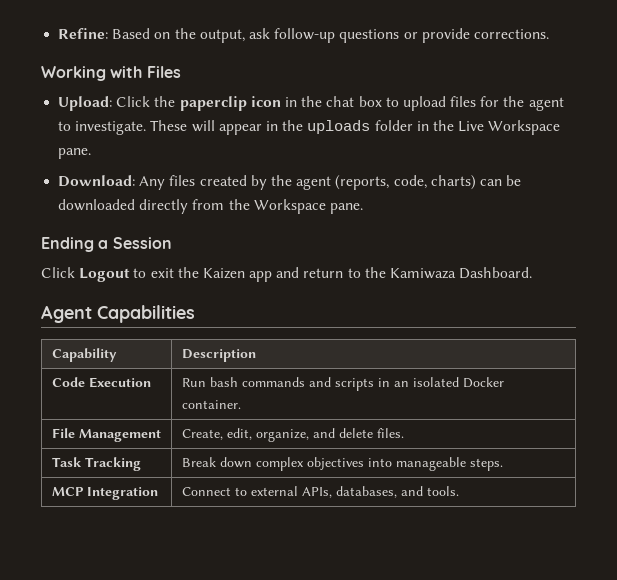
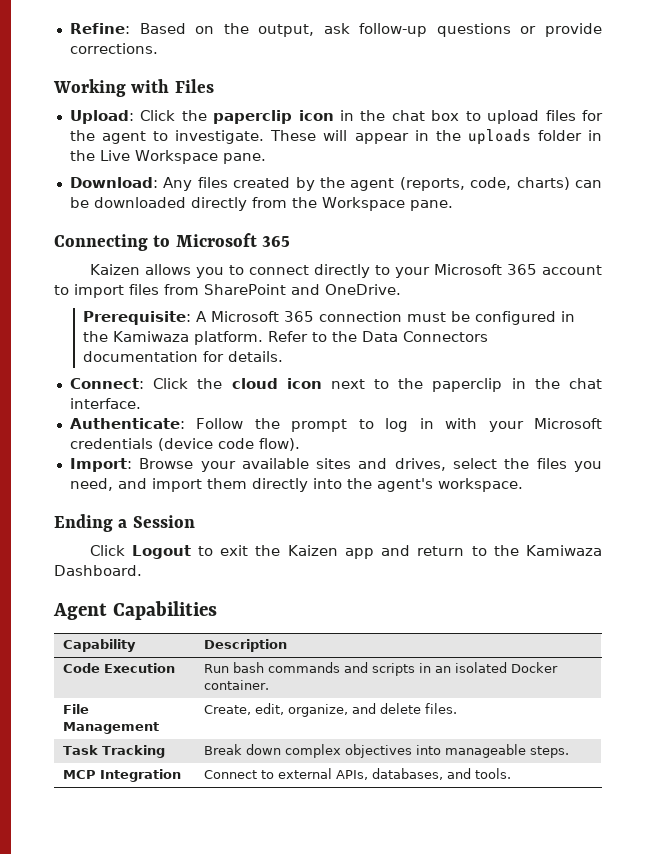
+ Connecting to Microsoft 365
+ Kaizen allows you to connect directly to your Microsoft 365 account to import files from SharePoint and OneDrive.
+ Prerequisite: A Microsoft 365 connection must be configured in the Kamiwaza platform. Refer to the Data Connectors documentation for details.
+ Connect: Click the cloud icon next to the paperclip in the chat interface.
+ Authenticate: Follow the prompt to log in with your Microsoft credentials (device code flow).
+ Import: Browse your available sites and drives, select the files you need, and import them directly into the agent's workspace.

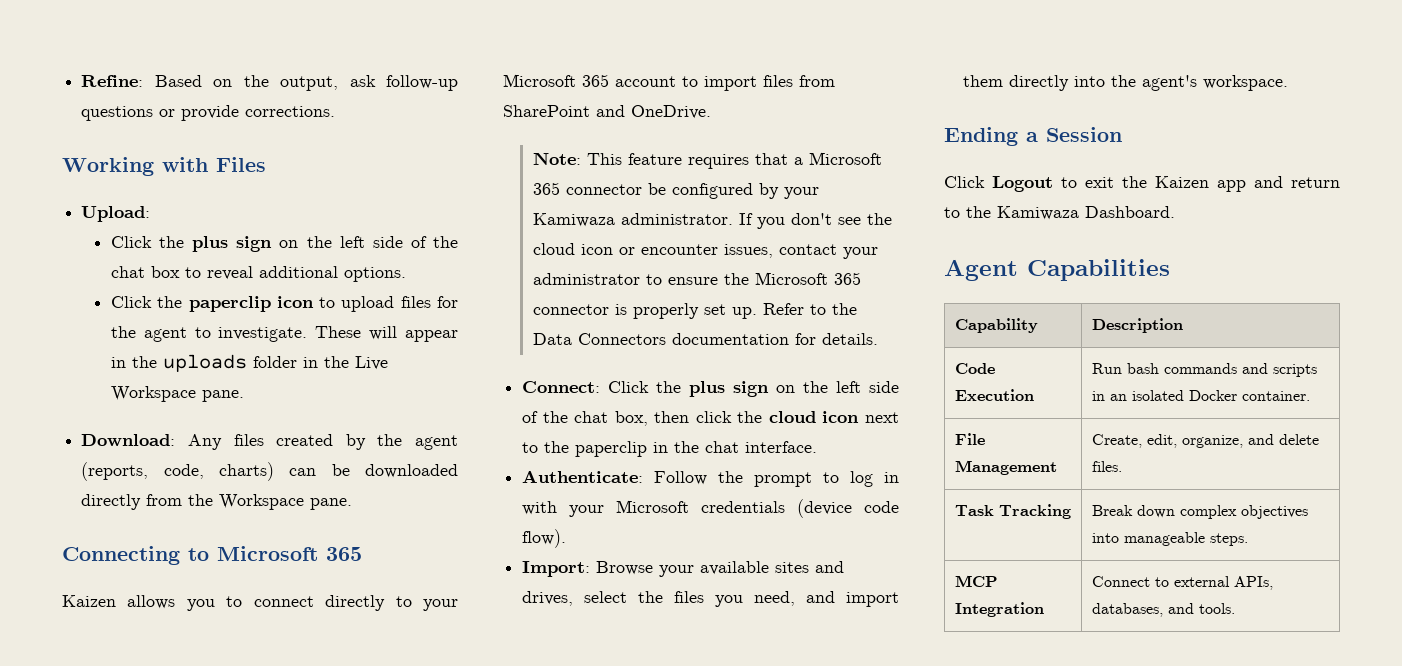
- Upload: Click the paperclip icon in the chat box to upload files for the agent to investigate.
+ Upload:
+ Click the plus sign on the left side of the chat box to reveal additional options.
+ Click the paperclip icon to upload files for the agent to investigate.
- Prerequisite: A Microsoft 365 connection must be configured in the Kamiwaza platform.
+ Note: This feature requires that a Microsoft 365 connector be configured by your Kamiwaza administrator. If you don't see the cloud icon or encounter issues, contact your administrator to ensure the Microsoft 365 connector is properly set up.
- Connect: Click the cloud icon next to the paperclip in the chat interface.
+ Connect: Click the plus sign on the left side of the chat box, then click the cloud icon next to the paperclip in the chat interface.

